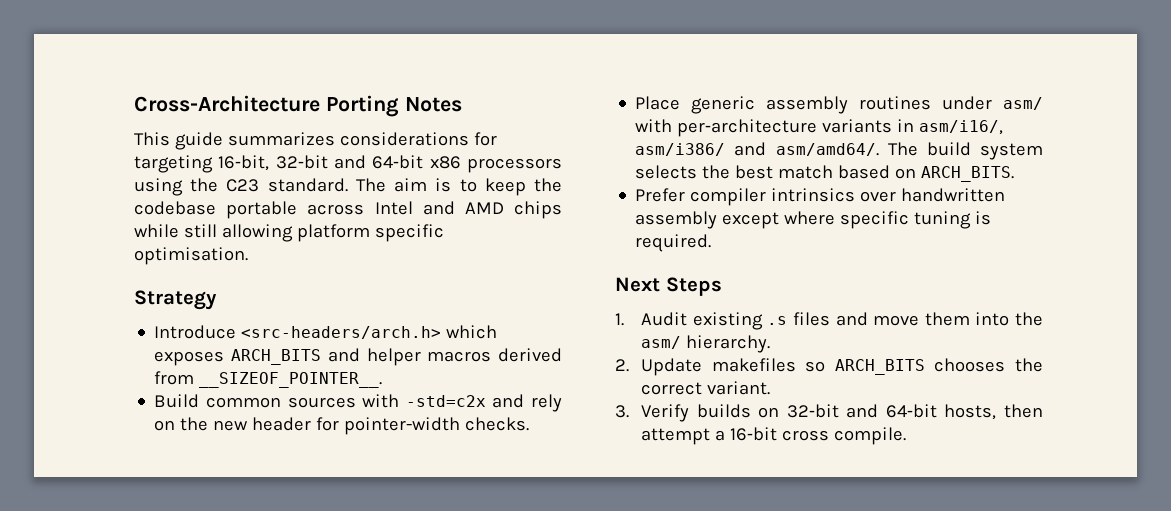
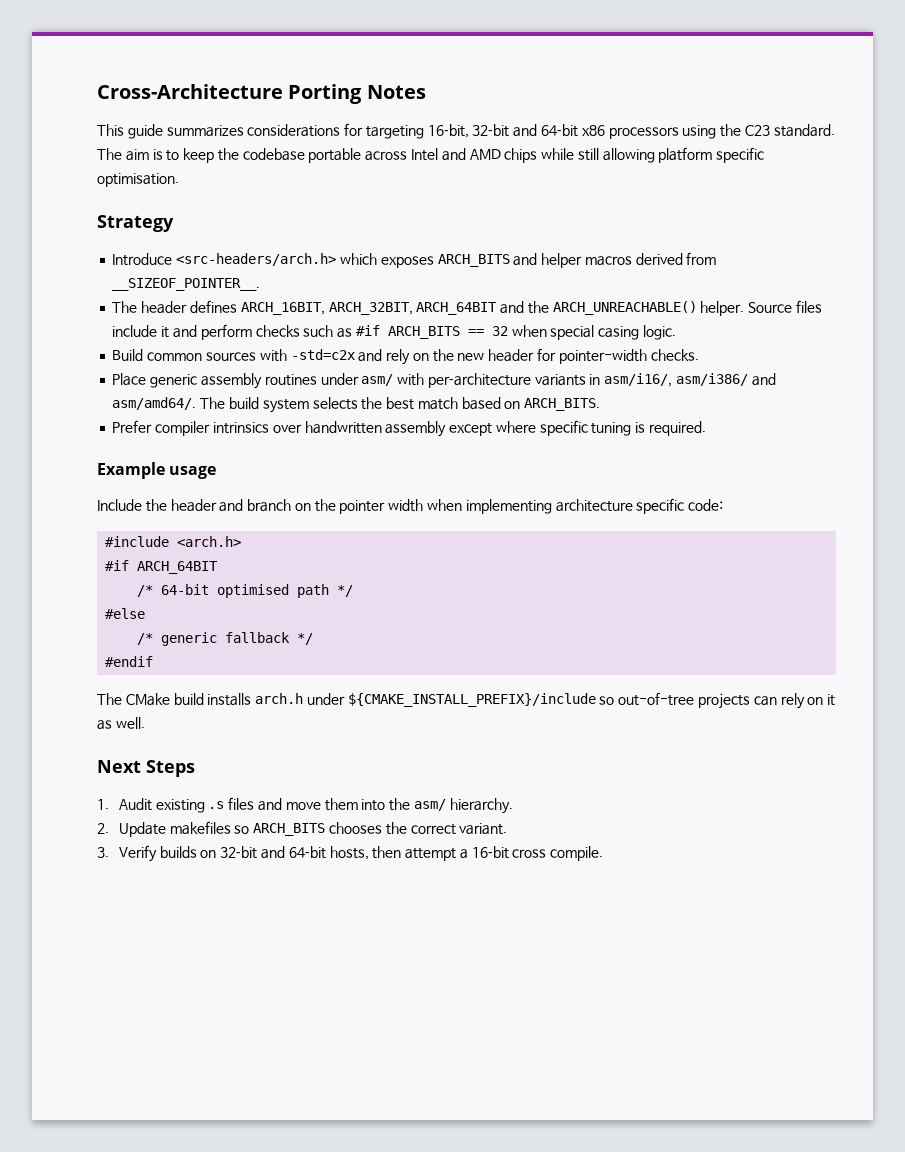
+ The header defines ARCH_16BIT, ARCH_32BIT, ARCH_64BIT and the ARCH_UNREACHABLE() helper. Source files include it and perform checks such as #if ARCH_BITS == 32 when special casing logic.
+ Example usage
+ Include the header and branch on the pointer width when implementing architecture specific code:
+ #include <arch.h>
+ #if ARCH_64BIT
+ /* 64-bit optimised path */
+ #else
+ /* generic fallback */
+ #endif
+ The CMake build installs arch.h under ${CMAKE_INSTALL_PREFIX}/include so out-of-tree projects can rely on it as well.

